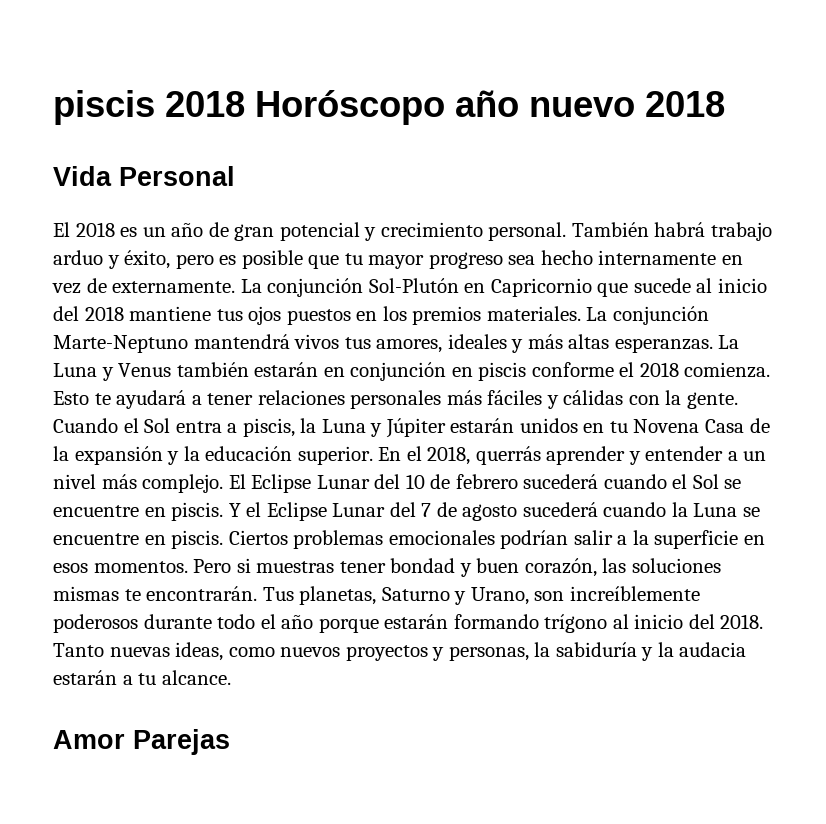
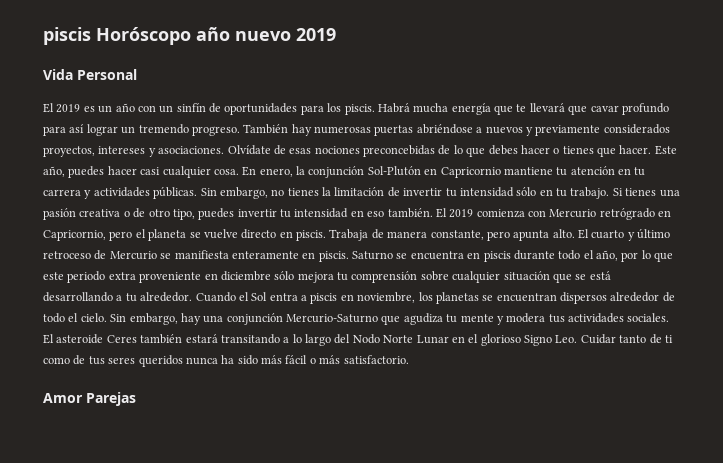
- piscis 2018 Horóscopo año nuevo 2018
+ piscis Horóscopo año nuevo 2019
- El 2018 es un año de gran potencial y crecimiento personal. También habrá trabajo arduo y éxito, pero es posible que tu mayor progreso sea hecho internamente en vez de externamente. La conjunción Sol-Plutón en Capricornio que sucede al inicio del 2018 mantiene tus ojos puestos en los premios materiales. La conjunción Marte-Neptuno mantendrá vivos tus amores, ideales y más altas esperanzas. La Luna y Venus también estarán en conjunción en piscis conforme el 2018 comienza. Esto te ayudará a tener relaciones personales más fáciles y cálidas con la gente.
+ El 2019 es un año con un sinfín de oportunidades para los piscis. Habrá mucha energía que te llevará que cavar profundo para así lograr un tremendo progreso. También hay numerosas puertas abriéndose a nuevos y previamente considerados proyectos, intereses y asociaciones. Olvídate de esas nociones preconcebidas de lo que debes hacer o tienes que hacer. Este año, puedes hacer casi cualquier cosa. En enero, la conjunción Sol-Plutón en Capricornio mantiene tu atención en tu carrera y actividades públicas. Sin embargo, no tienes la limitación de invertir tu intensidad sólo en tu trabajo. Si tienes una pasión creativa o de otro tipo, puedes invertir tu intensidad en eso también. El 2019 comienza con Mercurio retrógrado en Capricornio, pero el planeta se vuelve directo en piscis. Trabaja de manera constante, pero apunta alto. El cuarto y último retroceso de Mercurio se manifiesta enteramente en piscis. Saturno se encuentra en piscis durante todo el año, por lo que este periodo extra proveniente en diciembre sólo mejora tu comprensión sobre cualquier situación que se está desarrollando a tu alrededor.
- Cuando el Sol entra a piscis, la Luna y Júpiter estarán unidos en tu Novena Casa de la expansión y la educación superior. En el 2018, querrás aprender y entender a un nivel más complejo. El Eclipse Lunar del 10 de febrero sucederá cuando el Sol se encuentre en piscis. Y el Eclipse Lunar del 7 de agosto sucederá cuando la Luna se encuentre en piscis. Ciertos problemas emocionales podrían salir a la superficie en esos momentos. Pero si muestras tener bondad y buen corazón, las soluciones mismas te encontrarán. Tus planetas, Saturno y Urano, son increíblemente poderosos durante todo el año porque estarán formando trígono al inicio del 2018. Tanto nuevas ideas, como nuevos proyectos y personas, la sabiduría y la audacia estarán a tu alcance.
+ Cuando el Sol entra a piscis en noviembre, los planetas se encuentran dispersos alrededor de todo el cielo. Sin embargo, hay una conjunción Mercurio-Saturno que agudiza tu mente y modera tus actividades sociales. El asteroide Ceres también estará transitando a lo largo del Nodo Norte Lunar en el glorioso Signo Leo. Cuidar tanto de ti como de tus seres queridos nunca ha sido más fácil o más satisfactorio.

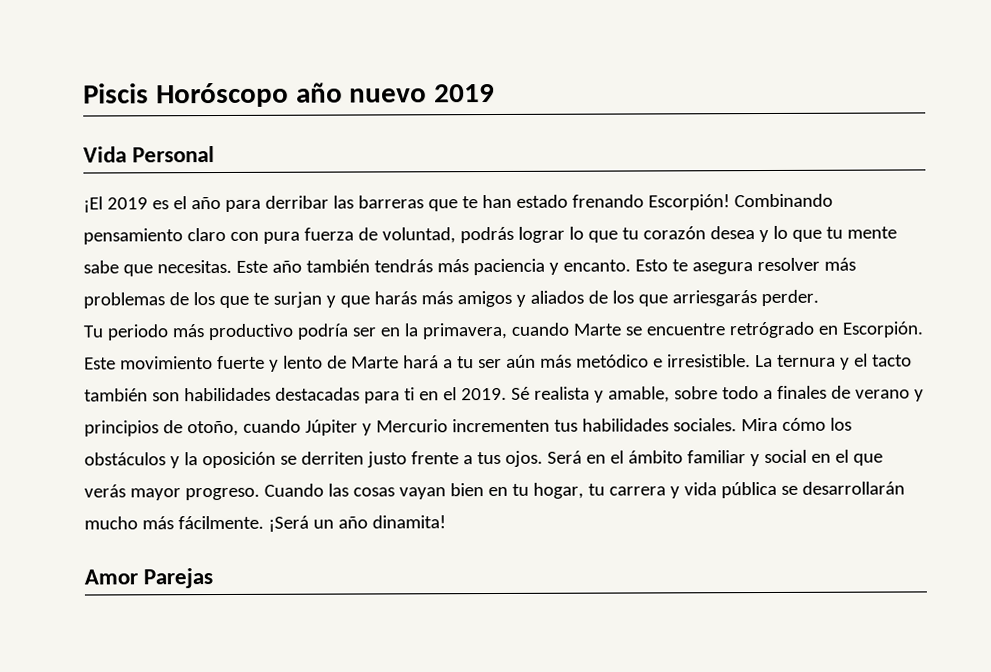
- piscis Horóscopo año nuevo 2019
+ Piscis Horóscopo año nuevo 2019
- El 2019 es un año con un sinfín de oportunidades para los piscis. Habrá mucha energía que te llevará que cavar profundo para así lograr un tremendo progreso. También hay numerosas puertas abriéndose a nuevos y previamente considerados proyectos, intereses y asociaciones. Olvídate de esas nociones preconcebidas de lo que debes hacer o tienes que hacer. Este año, puedes hacer casi cualquier cosa. En enero, la conjunción Sol-Plutón en Capricornio mantiene tu atención en tu carrera y actividades públicas. Sin embargo, no tienes la limitación de invertir tu intensidad sólo en tu trabajo. Si tienes una pasión creativa o de otro tipo, puedes invertir tu intensidad en eso también. El 2019 comienza con Mercurio retrógrado en Capricornio, pero el planeta se vuelve directo en piscis. Trabaja de manera constante, pero apunta alto. El cuarto y último retroceso de Mercurio se manifiesta enteramente en piscis. Saturno se encuentra en piscis durante todo el año, por lo que este periodo extra proveniente en diciembre sólo mejora tu comprensión sobre cualquier situación que se está desarrollando a tu alrededor. Cuando el Sol entra a piscis en noviembre, los planetas se encuentran dispersos alrededor de todo el cielo. Sin embargo, hay una conjunción Mercurio-Saturno que agudiza tu mente y modera tus actividades sociales. El asteroide Ceres también estará transitando a lo largo del Nodo Norte Lunar en el glorioso Signo Leo. Cuidar tanto de ti como de tus seres queridos nunca ha sido más fácil o más satisfactorio.
+ ¡El 2019 es el año para derribar las barreras que te han estado frenando Escorpión! Combinando pensamiento claro con pura fuerza de voluntad, podrás lograr lo que tu corazón desea y lo que tu mente sabe que necesitas. Este año también tendrás más paciencia y encanto. Esto te asegura resolver más problemas de los que te surjan y que harás más amigos y aliados de los que arriesgarás perder.
+ Tu periodo más productivo podría ser en la primavera, cuando Marte se encuentre retrógrado en Escorpión. Este movimiento fuerte y lento de Marte hará a tu ser aún más metódico e irresistible. La ternura y el tacto también son habilidades destacadas para ti en el 2019. Sé realista y amable, sobre todo a finales de verano y principios de otoño, cuando Júpiter y Mercurio incrementen tus habilidades sociales. Mira cómo los obstáculos y la oposición se derriten justo frente a tus ojos. Será en el ámbito familiar y social en el que verás mayor progreso. Cuando las cosas vayan bien en tu hogar, tu carrera y vida pública se desarrollarán mucho más fácilmente. ¡Será un año dinamita!

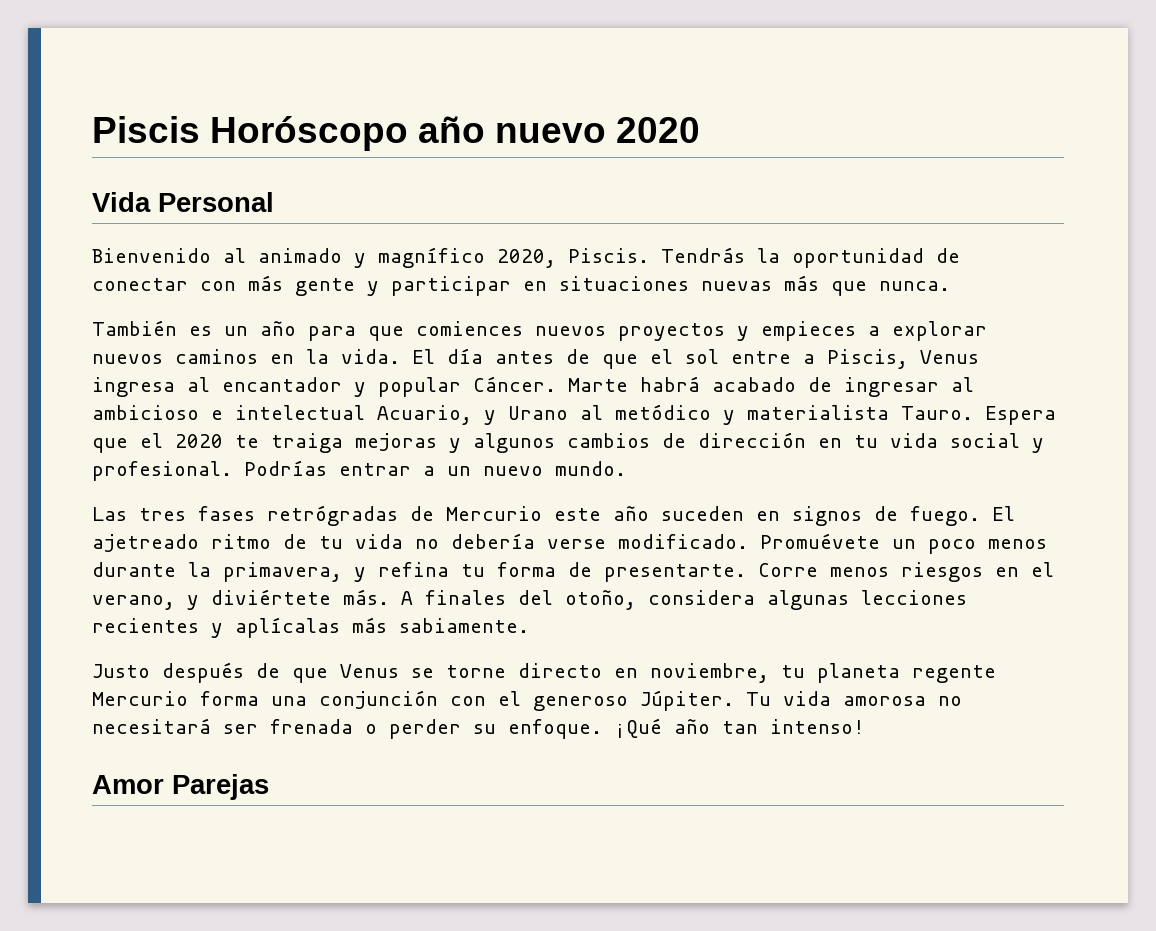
- Piscis Horóscopo año nuevo 2019
+ Piscis Horóscopo año nuevo 2020
- ¡El 2019 es el año para derribar las barreras que te han estado frenando Escorpión! Combinando pensamiento claro con pura fuerza de voluntad, podrás lograr lo que tu corazón desea y lo que tu mente sabe que necesitas. Este año también tendrás más paciencia y encanto. Esto te asegura resolver más problemas de los que te surjan y que harás más amigos y aliados de los que arriesgarás perder.
- Tu periodo más productivo podría ser en la primavera, cuando Marte se encuentre retrógrado en Escorpión. Este movimiento fuerte y lento de Marte hará a tu ser aún más metódico e irresistible. La ternura y el tacto también son habilidades destacadas para ti en el 2019. Sé realista y amable, sobre todo a finales de verano y principios de otoño, cuando Júpiter y Mercurio incrementen tus habilidades sociales. Mira cómo los obstáculos y la oposición se derriten justo frente a tus ojos. Será en el ámbito familiar y social en el que verás mayor progreso. Cuando las cosas vayan bien en tu hogar, tu carrera y vida pública se desarrollarán mucho más fácilmente. ¡Será un año dinamita!
+ Bienvenido al animado y magnífico 2020, Piscis. Tendrás la oportunidad de conectar con más gente y participar en situaciones nuevas más que nunca.
+ También es un año para que comiences nuevos proyectos y empieces a explorar nuevos caminos en la vida. El día antes de que el sol entre a Piscis, Venus ingresa al encantador y popular Cáncer. Marte habrá acabado de ingresar al ambicioso e intelectual Acuario, y Urano al metódico y materialista Tauro. Espera que el 2020 te traiga mejoras y algunos cambios de dirección en tu vida social y profesional. Podrías entrar a un nuevo mundo.
+ Las tres fases retrógradas de Mercurio este año suceden en signos de fuego. El ajetreado ritmo de tu vida no debería verse modificado. Promuévete un poco menos durante la primavera, y refina tu forma de presentarte. Corre menos riesgos en el verano, y diviértete más. A finales del otoño, considera algunas lecciones recientes y aplícalas más sabiamente.
+ Justo después de que Venus se torne directo en noviembre, tu planeta regente Mercurio forma una conjunción con el generoso Júpiter. Tu vida amorosa no necesitará ser frenada o perder su enfoque. ¡Qué año tan intenso!

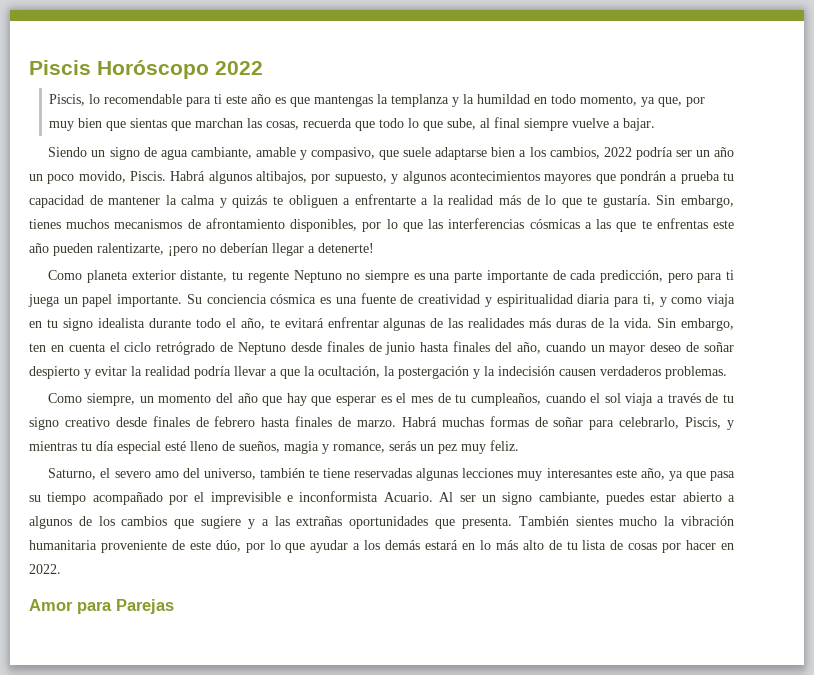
- Piscis Horóscopo año nuevo 2020
- Vida Personal
- Bienvenido al animado y magnífico 2020, Piscis. Tendrás la oportunidad de conectar con más gente y participar en situaciones nuevas más que nunca.
- También es un año para que comiences nuevos proyectos y empieces a explorar nuevos caminos en la vida. El día antes de que el sol entre a Piscis, Venus ingresa al encantador y popular Cáncer. Marte habrá acabado de ingresar al ambicioso e intelectual Acuario, y Urano al metódico y materialista Tauro. Espera que el 2020 te traiga mejoras y algunos cambios de dirección en tu vida social y profesional. Podrías entrar a un nuevo mundo.
- Las tres fases retrógradas de Mercurio este año suceden en signos de fuego. El ajetreado ritmo de tu vida no debería verse modificado. Promuévete un poco menos durante la primavera, y refina tu forma de presentarte. Corre menos riesgos en el verano, y diviértete más. A finales del otoño, considera algunas lecciones recientes y aplícalas más sabiamente.
- Justo después de que Venus se torne directo en noviembre, tu planeta regente Mercurio forma una conjunción con el generoso Júpiter. Tu vida amorosa no necesitará ser frenada o perder su enfoque. ¡Qué año tan intenso!
+ Piscis Horóscopo 2022
+ Piscis, lo recomendable para ti este año es que mantengas la templanza y la humildad en todo momento, ya que, por muy bien que sientas que marchan las cosas, recuerda que todo lo que sube, al final siempre vuelve a bajar.
+ Siendo un signo de agua cambiante, amable y compasivo, que suele adaptarse bien a los cambios, 2022 podría ser un año un poco movido, Piscis. Habrá algunos altibajos, por supuesto, y algunos acontecimientos mayores que pondrán a prueba tu capacidad de mantener la calma y quizás te obliguen a enfrentarte a la realidad más de lo que te gustaría. Sin embargo, tienes muchos mecanismos de afrontamiento disponibles, por lo que las interferencias cósmicas a las que te enfrentas este año pueden ralentizarte, ¡pero no deberían llegar a detenerte!
+ Como planeta exterior distante, tu regente Neptuno no siempre es una parte importante de cada predicción, pero para ti juega un papel importante. Su conciencia cósmica es una fuente de creatividad y espiritualidad diaria para ti, y como viaja en tu signo idealista durante todo el año, te evitará enfrentar algunas de las realidades más duras de la vida. Sin embargo, ten en cuenta el ciclo retrógrado de Neptuno desde finales de junio hasta finales del año, cuando un mayor deseo de soñar despierto y evitar la realidad podría llevar a que la ocultación, la postergación y la indecisión causen verdaderos problemas.
+ Como siempre, un momento del año que hay que esperar es el mes de tu cumpleaños, cuando el sol viaja a través de tu signo creativo desde finales de febrero hasta finales de marzo. Habrá muchas formas de soñar para celebrarlo, Piscis, y mientras tu día especial esté lleno de sueños, magia y romance, serás un pez muy feliz.
+ Saturno, el severo amo del universo, también te tiene reservadas algunas lecciones muy interesantes este año, ya que pasa su tiempo acompañado por el imprevisible e inconformista Acuario. Al ser un signo cambiante, puedes estar abierto a algunos de los cambios que sugiere y a las extrañas oportunidades que presenta. También sientes mucho la vibración humanitaria proveniente de este dúo, por lo que ayudar a los demás estará en lo más alto de tu lista de cosas por hacer en 2022.
- Amor Parejas
+ Amor para Parejas

